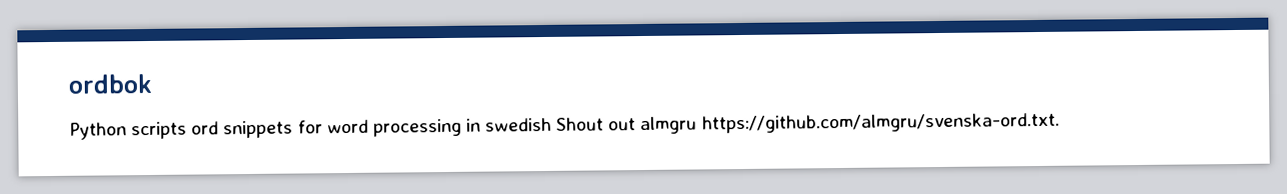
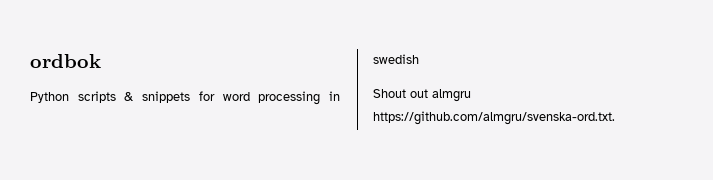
- Python scripts ord snippets for word processing in swedish Shout out almgru https://github.com/almgru/svenska-ord.txt.
+ Python scripts & snippets for word processing in swedish
+ Shout out almgru https://github.com/almgru/svenska-ord.txt.

